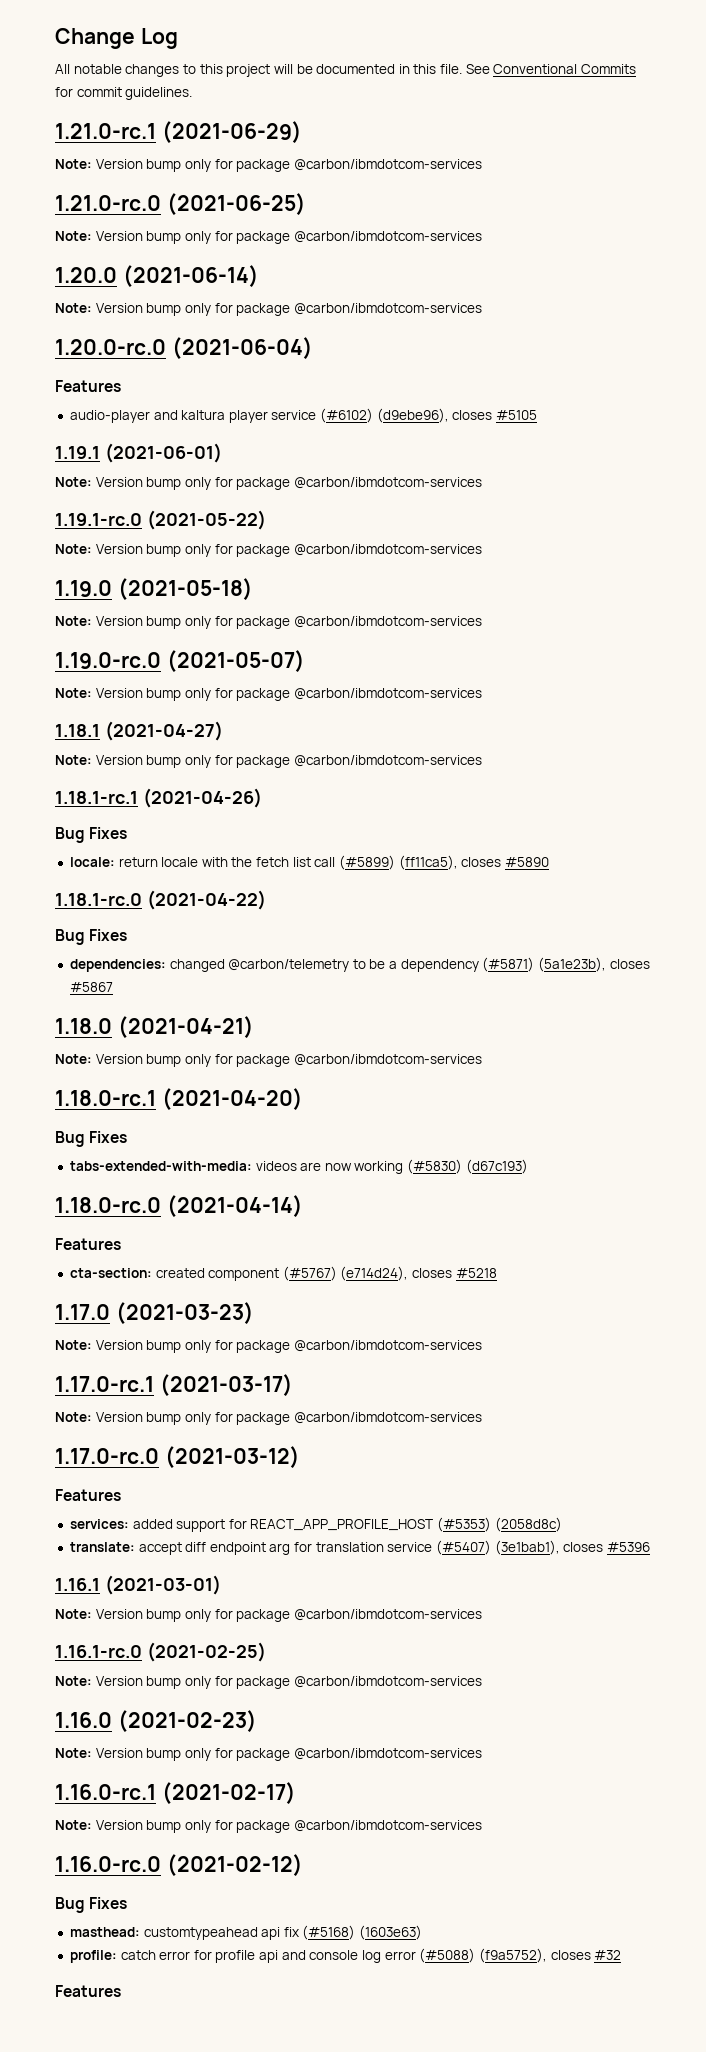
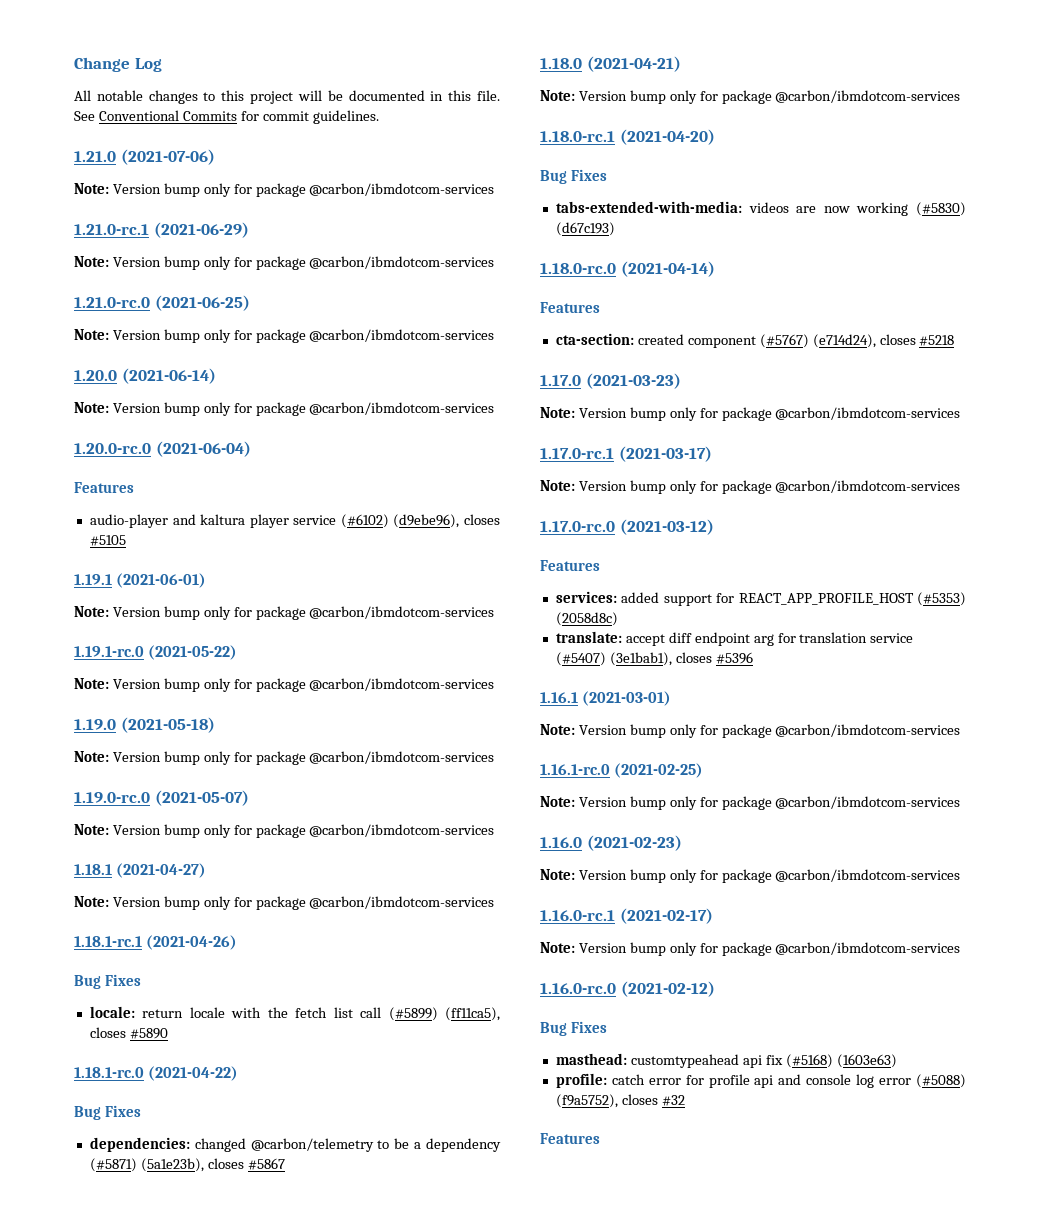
+ 1.21.0 (2021-07-06)
+ Note: Version bump only for package @carbon/ibmdotcom-services

